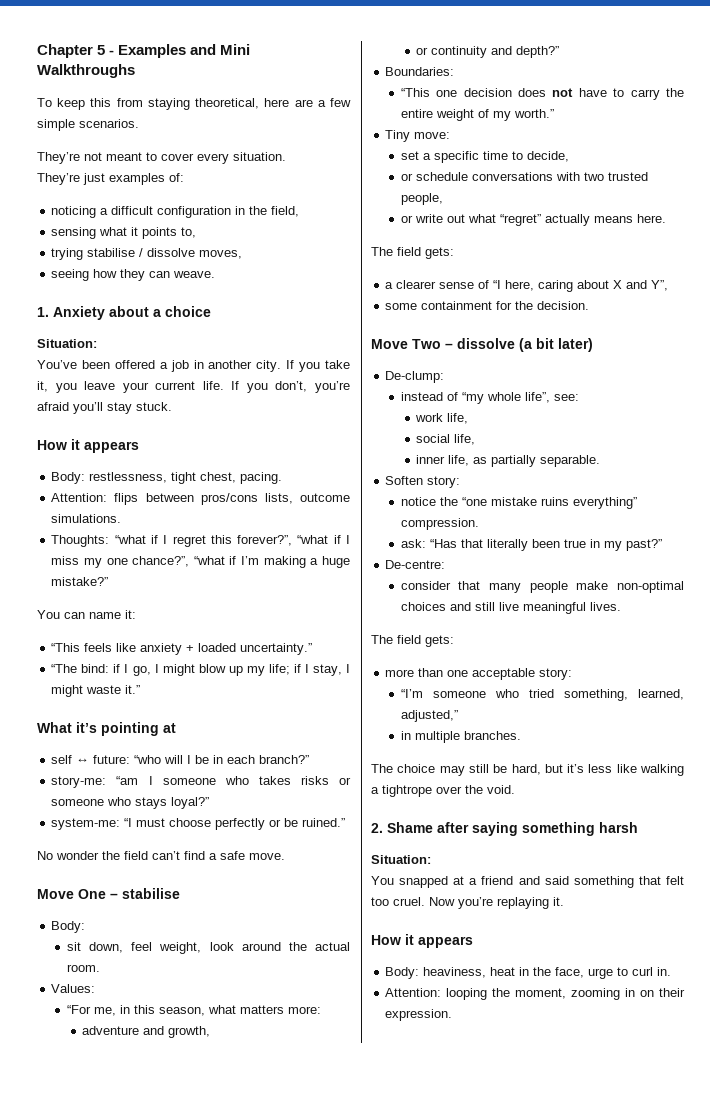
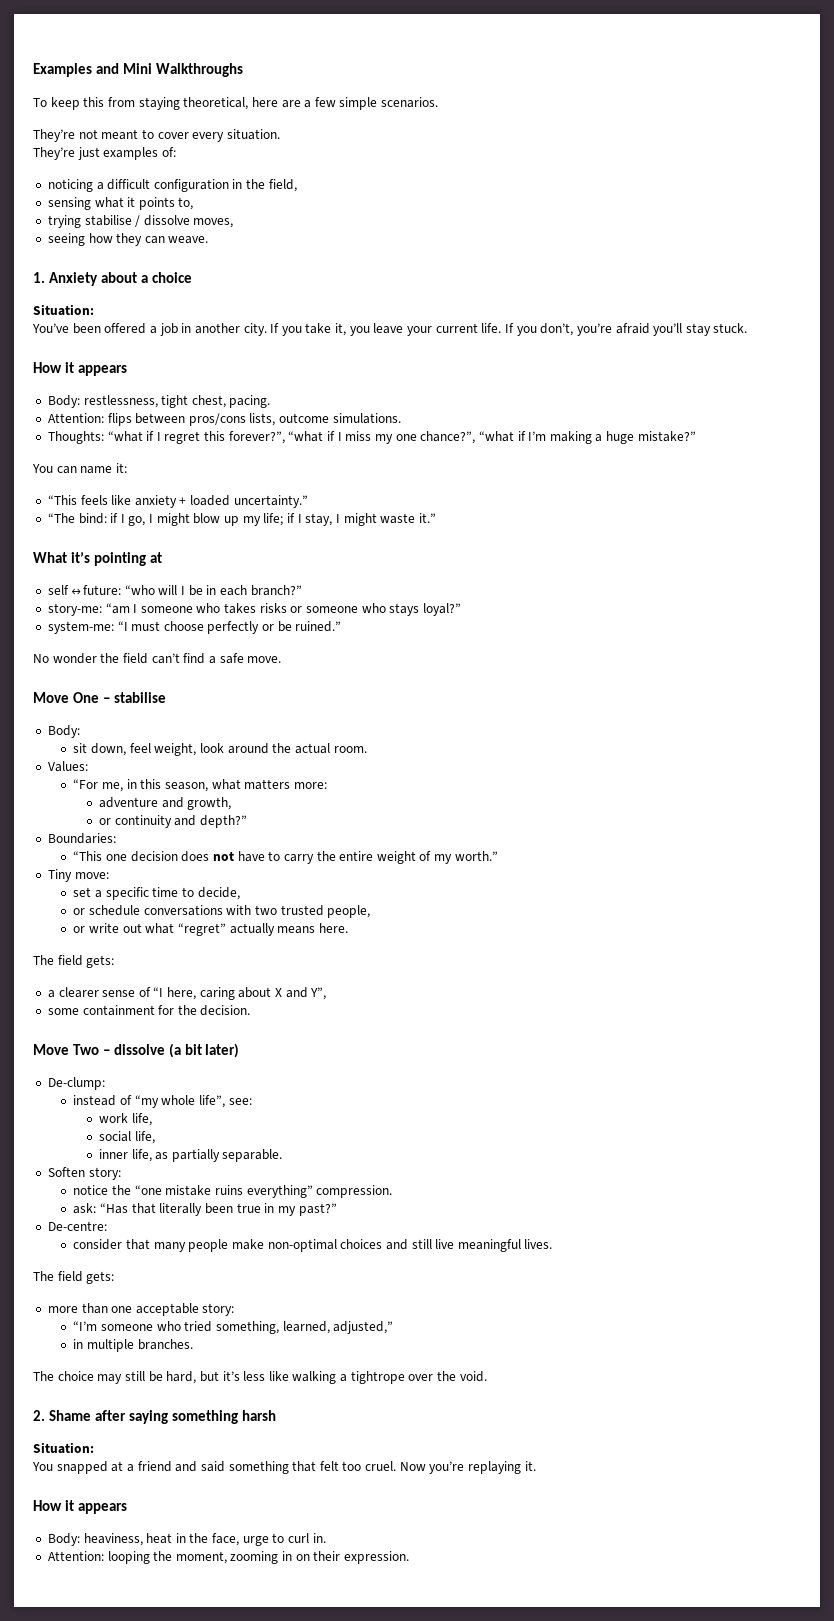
- Chapter 5 - Examples and Mini Walkthroughs
+ Examples and Mini Walkthroughs

